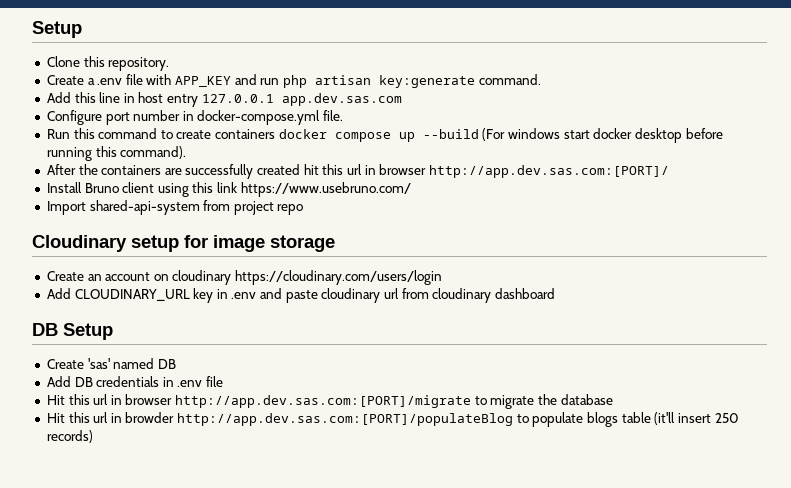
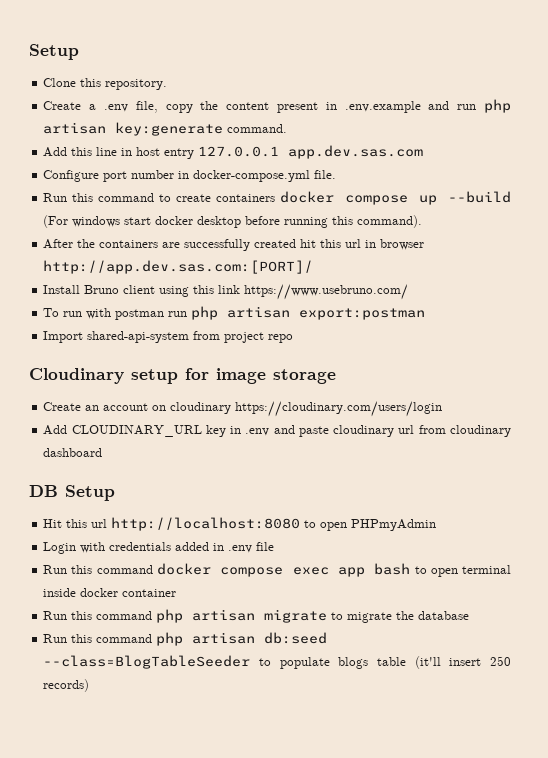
- Create a .env file with APP_KEY and run php artisan key:generate command.
+ Create a .env file, copy the content present in .env.example and run php artisan key:generate command.
+ To run with postman run php artisan export:postman
- Create 'sas' named DB
- Add DB credentials in .env file
- Hit this url in browser http://app.dev.sas.com:[PORT]/migrate to migrate the database
- Hit this url in browder http://app.dev.sas.com:[PORT]/populateBlog to populate blogs table (it'll insert 250 records)
+ Hit this url http://localhost:8080 to open PHPmyAdmin
+ Login with credentials added in .env file
+ Run this command docker compose exec app bash to open terminal inside docker container
+ Run this command php artisan migrate to migrate the database
+ Run this command php artisan db:seed --class=BlogTableSeeder to populate blogs table (it'll insert 250 records)

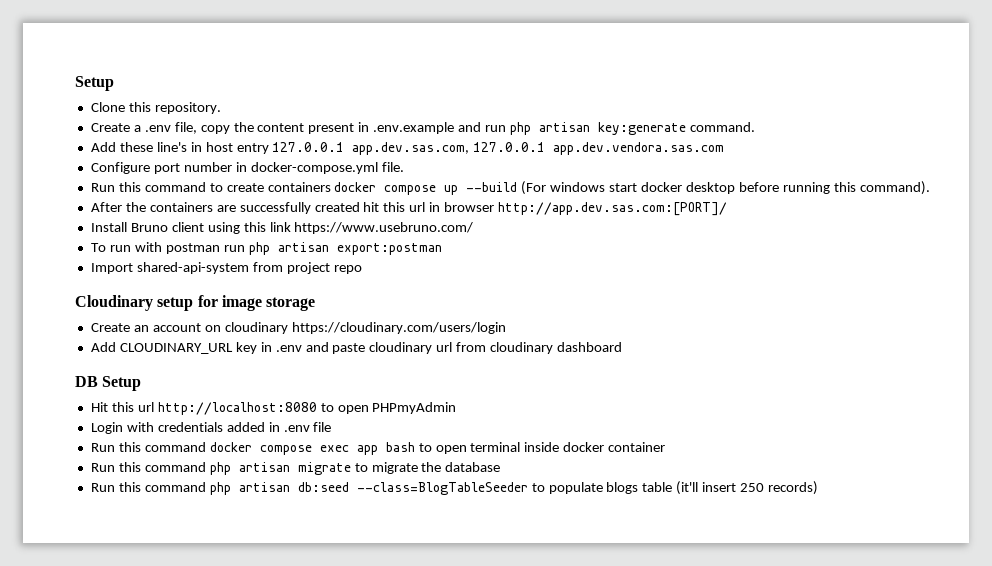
- Add this line in host entry 127.0.0.1 app.dev.sas.com
+ Add these line's in host entry 127.0.0.1 app.dev.sas.com, 127.0.0.1 app.dev.vendora.sas.com

